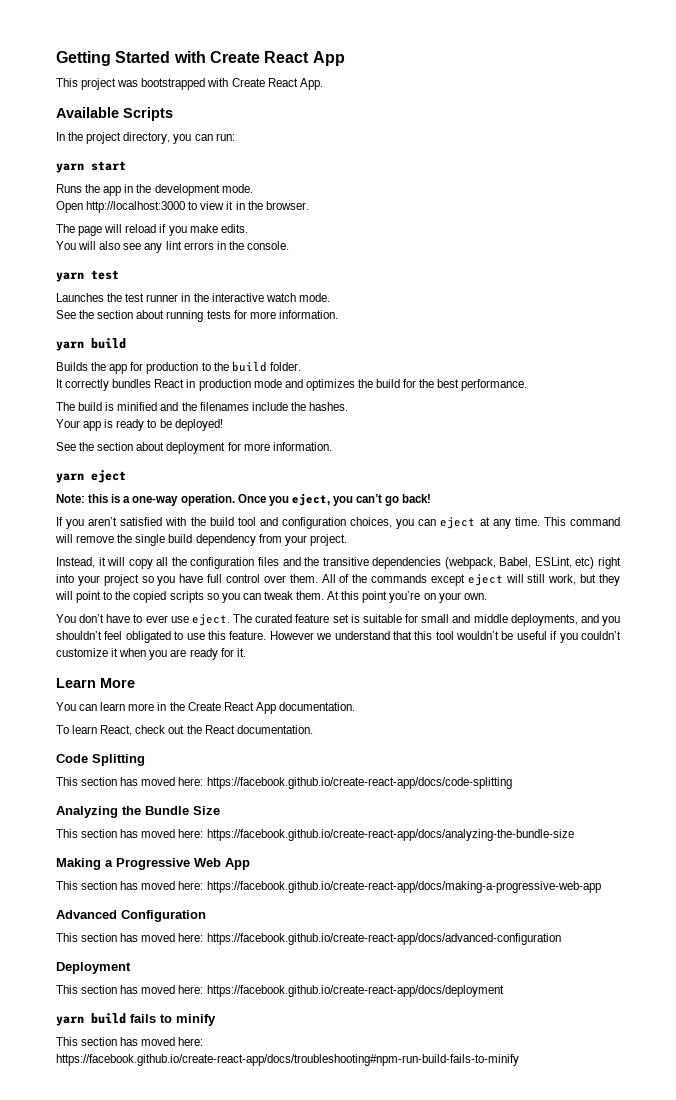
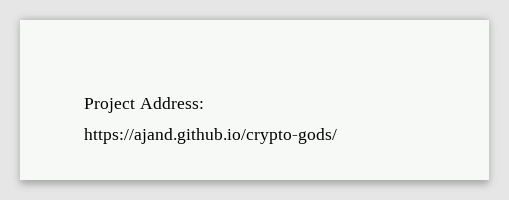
- Getting Started with Create React App
- This project was bootstrapped with Create React App.
- Available Scripts
- In the project directory, you can run:
- yarn start
- Runs the app in the development mode.
- Open http://localhost:3000 to view it in the browser.
- The page will reload if you make edits.
- You will also see any lint errors in the console.
- yarn test
- Launches the test runner in the interactive watch mode.
- See the section about running tests for more information.
- yarn build
- Builds the app for production to the build folder.
- It correctly bundles React in production mode and optimizes the build for the best performance.
- The build is minified and the filenames include the hashes.
- Your app is ready to be deployed!
- See the section about deployment for more information.
- yarn eject
- Note: this is a one-way operation. Once you eject, you can’t go back!
- If you aren’t satisfied with the build tool and configuration choices, you can eject at any time. This command will remove the single build dependency from your project.
- Instead, it will copy all the configuration files and the transitive dependencies (webpack, Babel, ESLint, etc) right into your project so you have full control over them. All of the commands except eject will still work, but they will point to the copied scripts so you can tweak them. At this point you’re on your own.
- You don’t have to ever use eject. The curated feature set is suitable for small and middle deployments, and you shouldn’t feel obligated to use this feature. However we understand that this tool wouldn’t be useful if you couldn’t customize it when you are ready for it.
- Learn More
- You can learn more in the Create React App documentation.
- To learn React, check out the React documentation.
- Code Splitting
- This section has moved here: https://facebook.github.io/create-react-app/docs/code-splitting
- Analyzing the Bundle Size
- This section has moved here: https://facebook.github.io/create-react-app/docs/analyzing-the-bundle-size
- Making a Progressive Web App
- This section has moved here: https://facebook.github.io/create-react-app/docs/making-a-progressive-web-app
- Advanced Configuration
- This section has moved here: https://facebook.github.io/create-react-app/docs/advanced-configuration
- Deployment
- This section has moved here: https://facebook.github.io/create-react-app/docs/deployment
- yarn build fails to minify
- This section has moved here: https://facebook.github.io/create-react-app/docs/troubleshooting#npm-run-build-fails-to-minify
+ Project Address:
+ https://ajand.github.io/crypto-gods/

